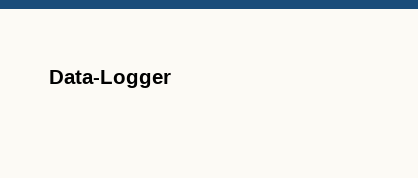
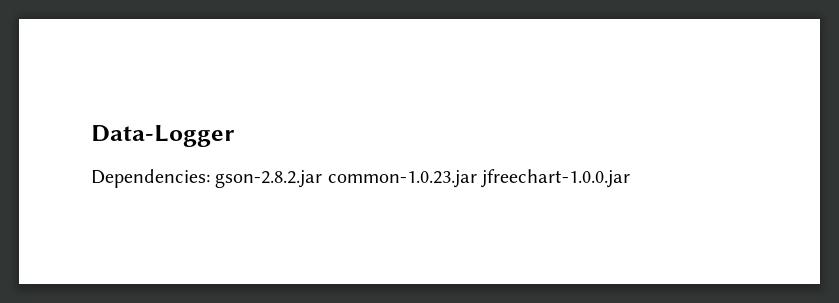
+ Dependencies: gson-2.8.2.jar common-1.0.23.jar jfreechart-1.0.0.jar

